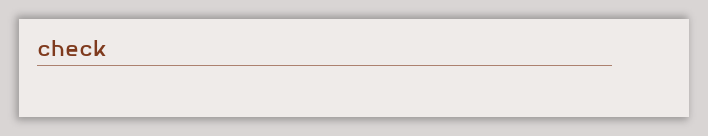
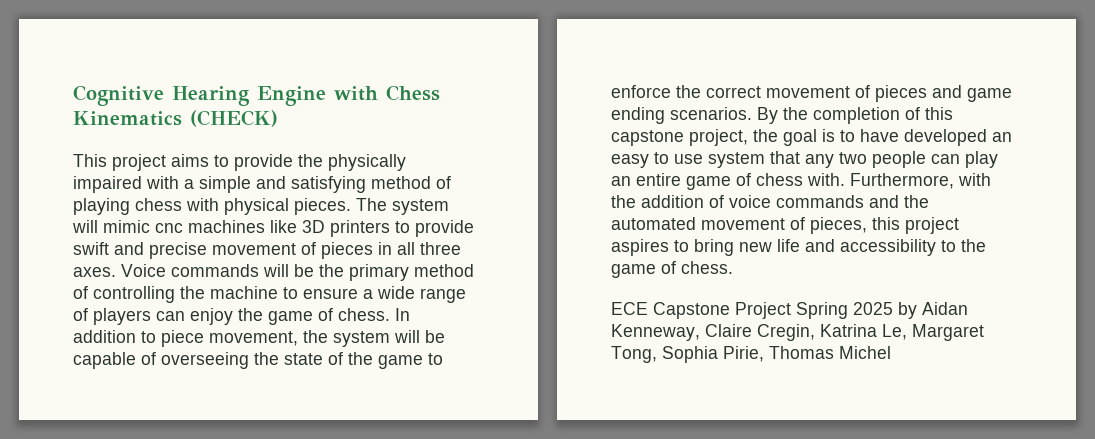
- check
+ Cognitive Hearing Engine with Chess Kinematics (CHECK)
+ This project aims to provide the physically impaired with a simple and satisfying method of playing chess with physical pieces. The system will mimic cnc machines like 3D printers to provide swift and precise movement of pieces in all three axes. Voice commands will be the primary method of controlling the machine to ensure a wide range of players can enjoy the game of chess. In addition to piece movement, the system will be capable of overseeing the state of the game to enforce the correct movement of pieces and game ending scenarios. By the completion of this capstone project, the goal is to have developed an easy to use system that any two people can play an entire game of chess with. Furthermore, with the addition of voice commands and the automated movement of pieces, this project aspires to bring new life and accessibility to the game of chess.
+ ECE Capstone Project Spring 2025 by Aidan Kenneway, Claire Cregin, Katrina Le, Margaret Tong, Sophia Pirie, Thomas Michel

